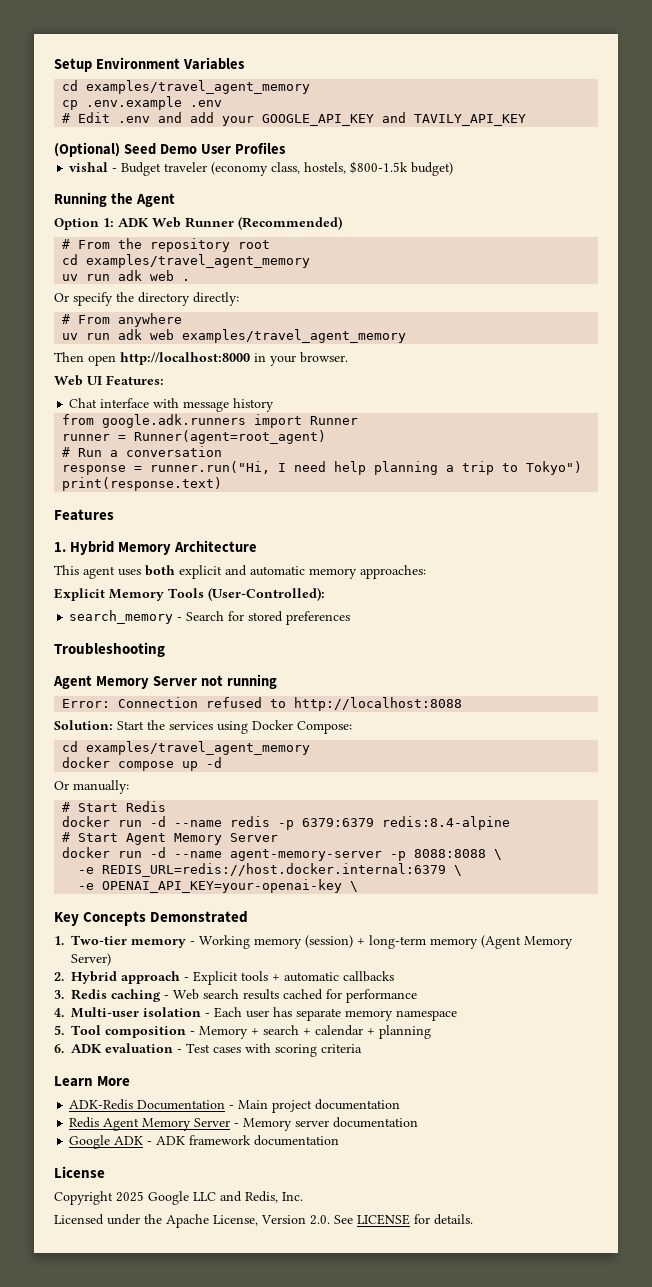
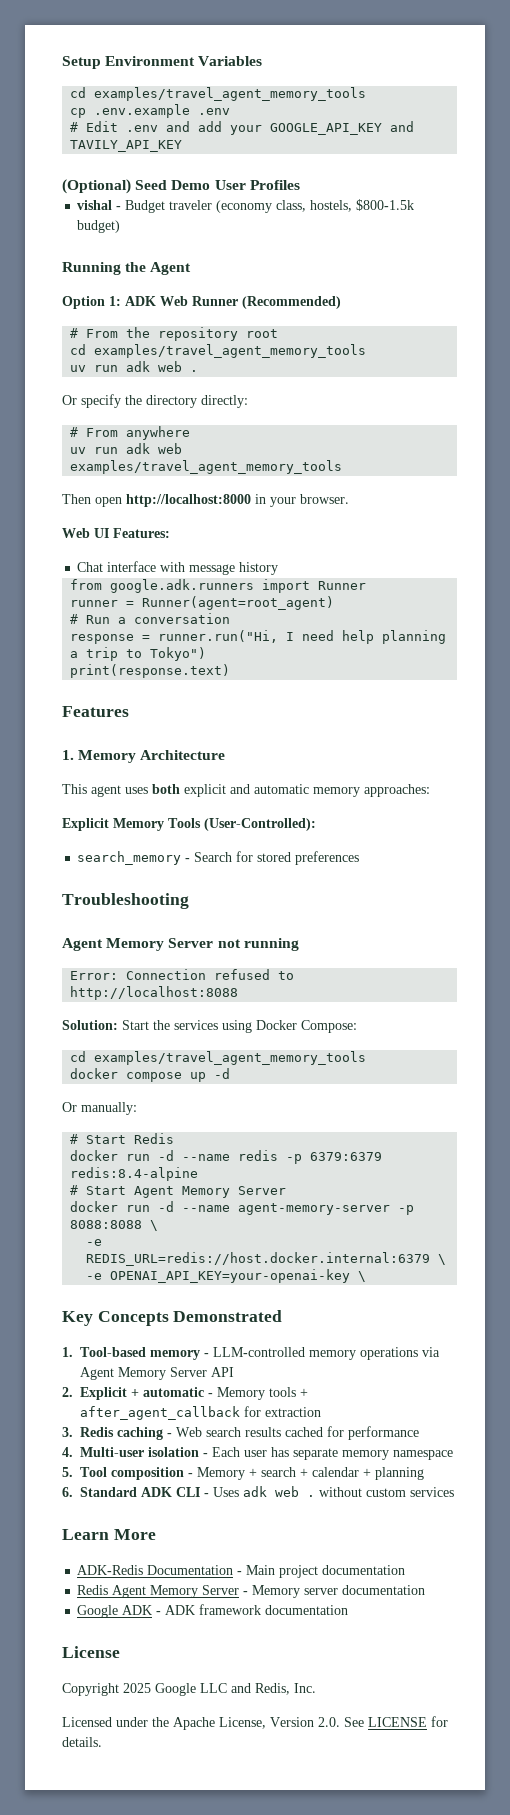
  Setup Environment Variables
- cd examples/travel_agent_memory
+ cd examples/travel_agent_memory_tools
  # From the repository root
- cd examples/travel_agent_memory
+ cd examples/travel_agent_memory_tools
- uv run adk web examples/travel_agent_memory
+ uv run adk web examples/travel_agent_memory_tools
- 1. Hybrid Memory Architecture
+ 1. Memory Architecture
  Solution: Start the services using Docker Compose:
- cd examples/travel_agent_memory
+ cd examples/travel_agent_memory_tools
- 1. Two-tier memory - Working memory (session) + long-term memory (Agent Memory Server)
- 2. Hybrid approach - Explicit tools + automatic callbacks
+ 1. Tool-based memory - LLM-controlled memory operations via Agent Memory Server API
+ 2. Explicit + automatic - Memory tools + after_agent_callback for extraction
- 6. ADK evaluation - Test cases with scoring criteria
+ 6. Standard ADK CLI - Uses adk web . without custom services

